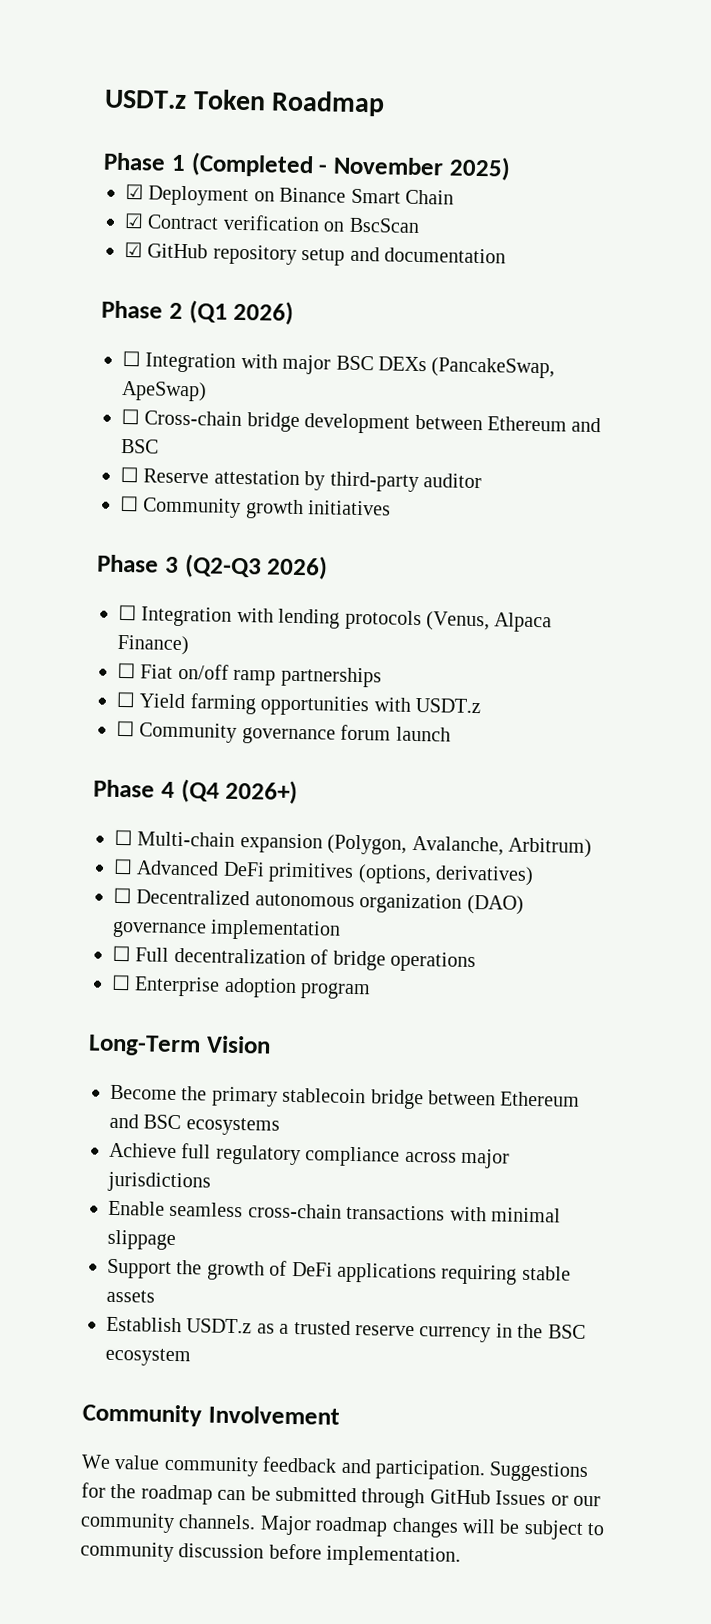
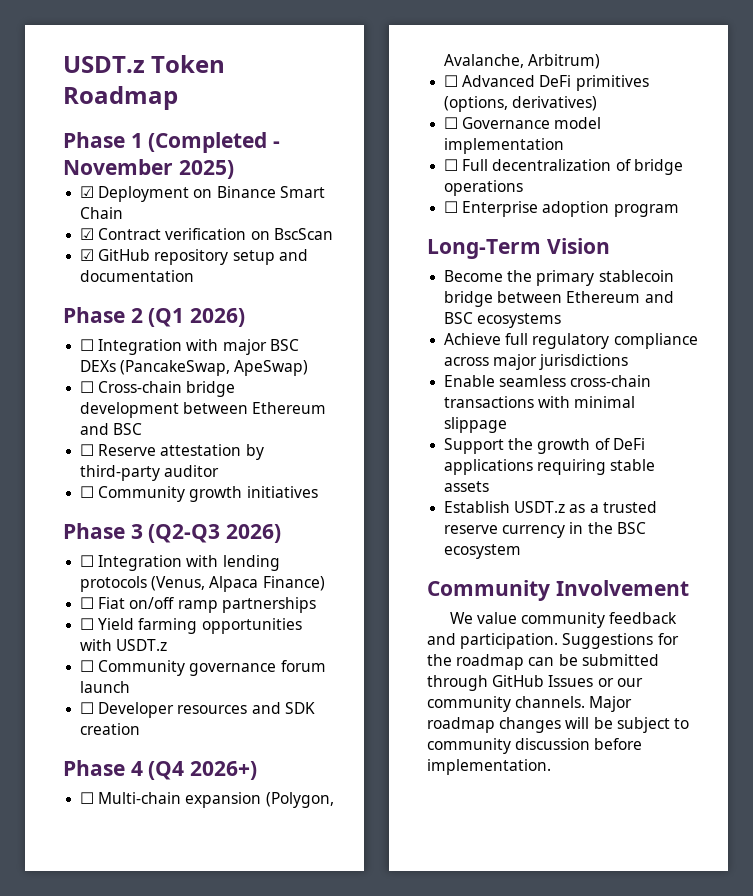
+ ☐ Developer resources and SDK creation
- ☐ Decentralized autonomous organization (DAO) governance implementation
+ ☐ Governance model implementation

